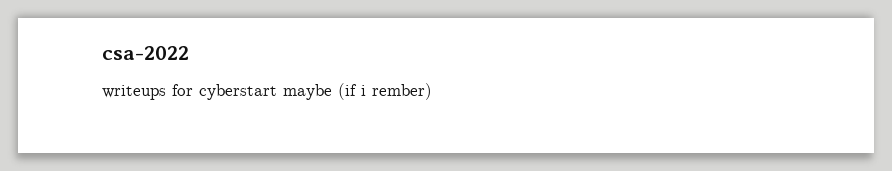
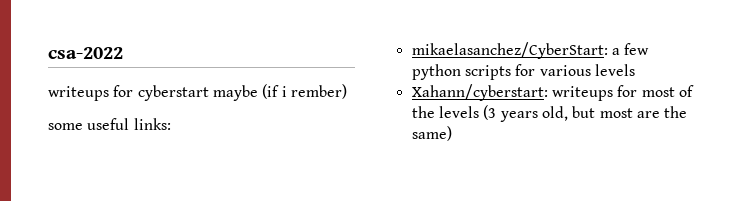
+ some useful links:
+ mikaelasanchez/CyberStart: a few python scripts for various levels
+ Xahann/cyberstart: writeups for most of the levels (3 years old, but most are the same)

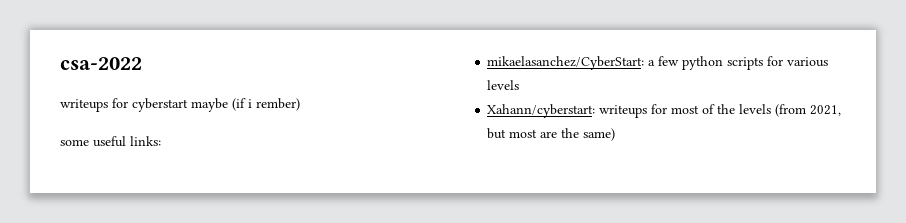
- Xahann/cyberstart: writeups for most of the levels (3 years old, but most are the same)
+ Xahann/cyberstart: writeups for most of the levels (from 2021, but most are the same)

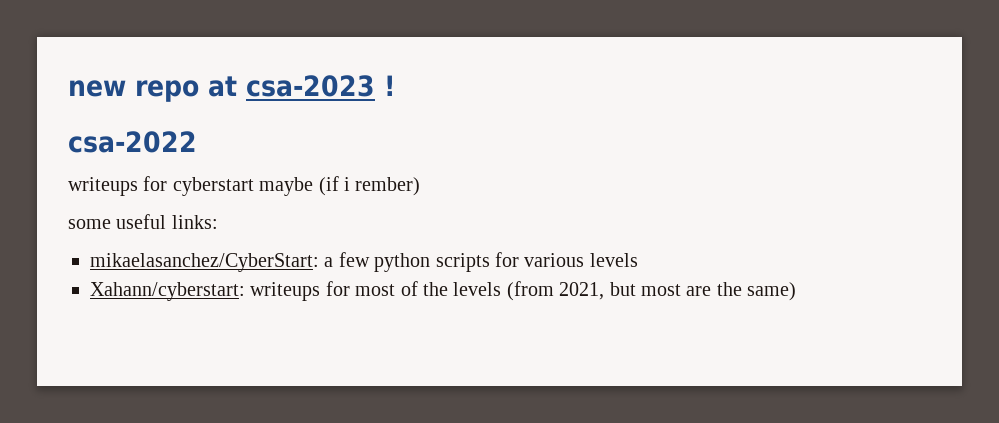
+ new repo at csa-2023 !

